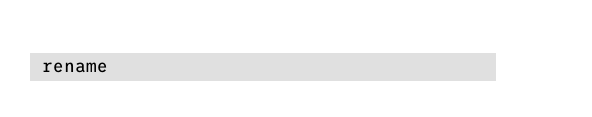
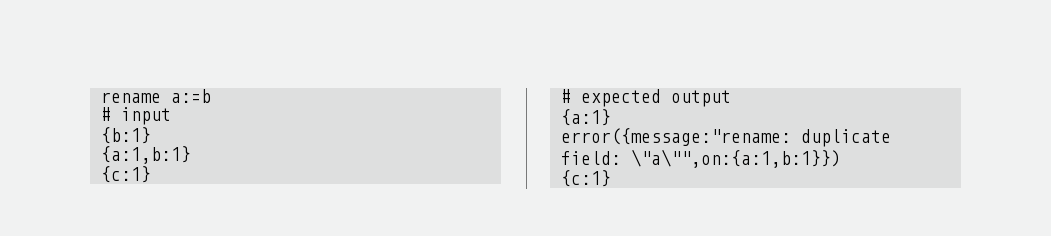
- rename
+ rename a:=b
+ # input
+ {b:1}
+ {a:1,b:1}
+ {c:1}
+ # expected output
+ {a:1}
+ error({message:"rename: duplicate field: \"a\"",on:{a:1,b:1}})
+ {c:1}

